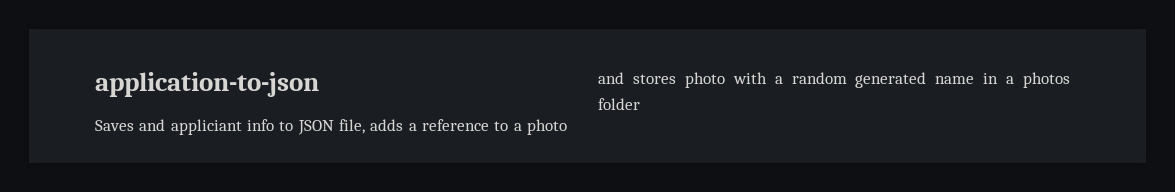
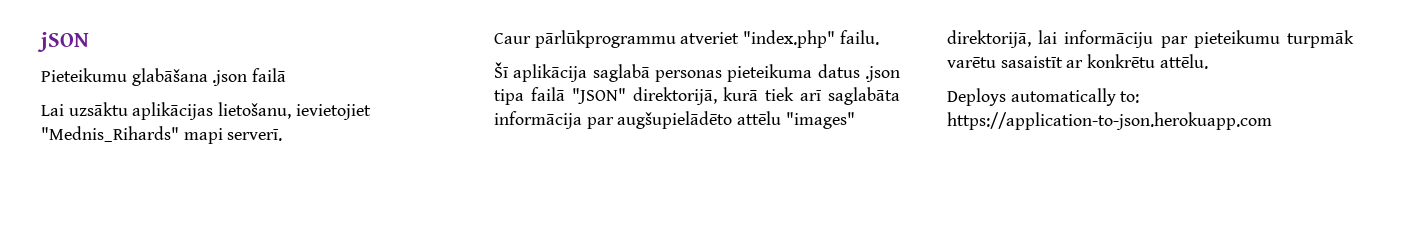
- application-to-json
- Saves and appliciant info to JSON file, adds a reference to a photo and stores photo with a random generated name in a photos folder
+ jSON
+ Pieteikumu glabāšana .json failā
+ Lai uzsāktu aplikācijas lietošanu, ievietojiet "Mednis_Rihards" mapi serverī.
+ Caur pārlūkprogrammu atveriet "index.php" failu.
+ Šī aplikācija saglabā personas pieteikuma datus .json tipa failā "JSON" direktorijā, kurā tiek arī saglabāta informācija par augšupielādēto attēlu "images" direktorijā, lai informāciju par pieteikumu turpmāk varētu sasaistīt ar konkrētu attēlu.
+ Deploys automatically to: https://application-to-json.herokuapp.com

